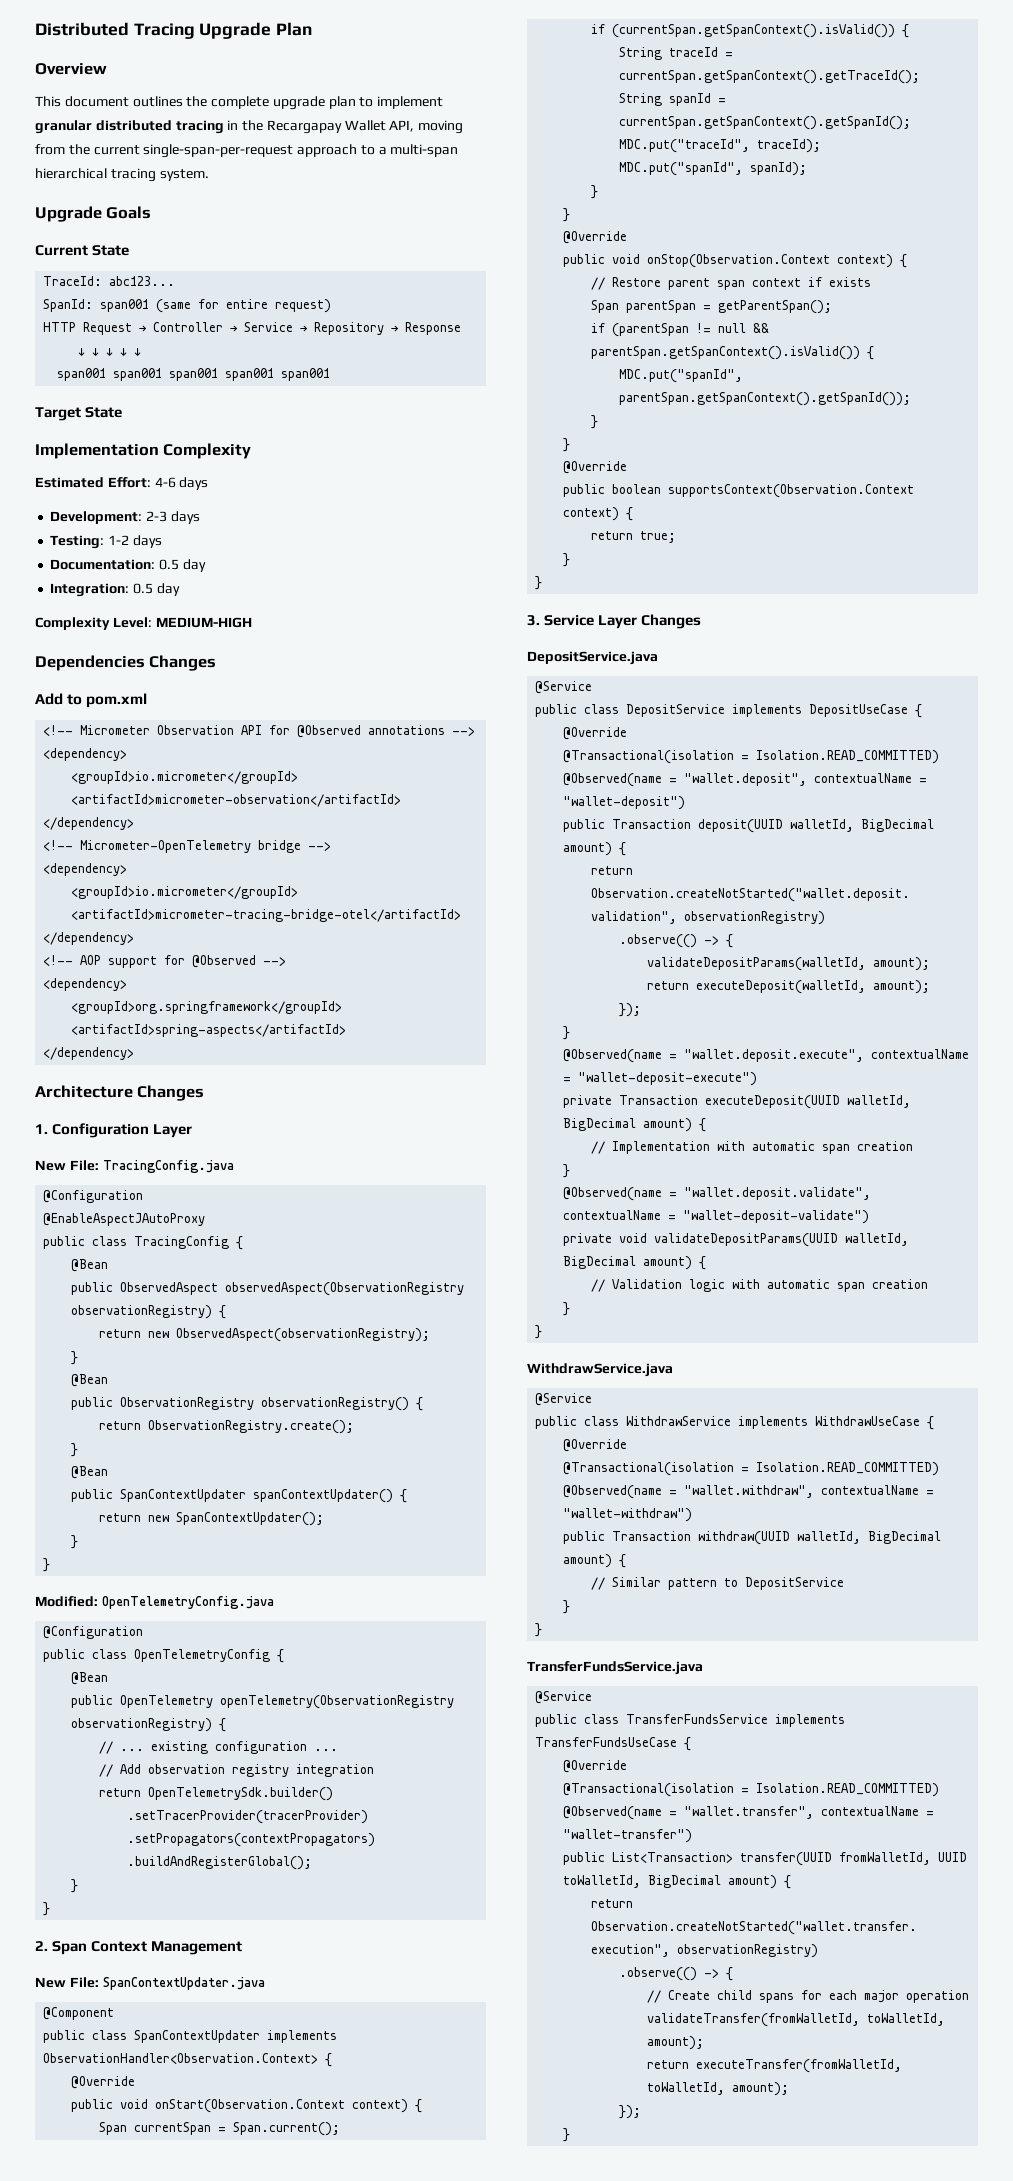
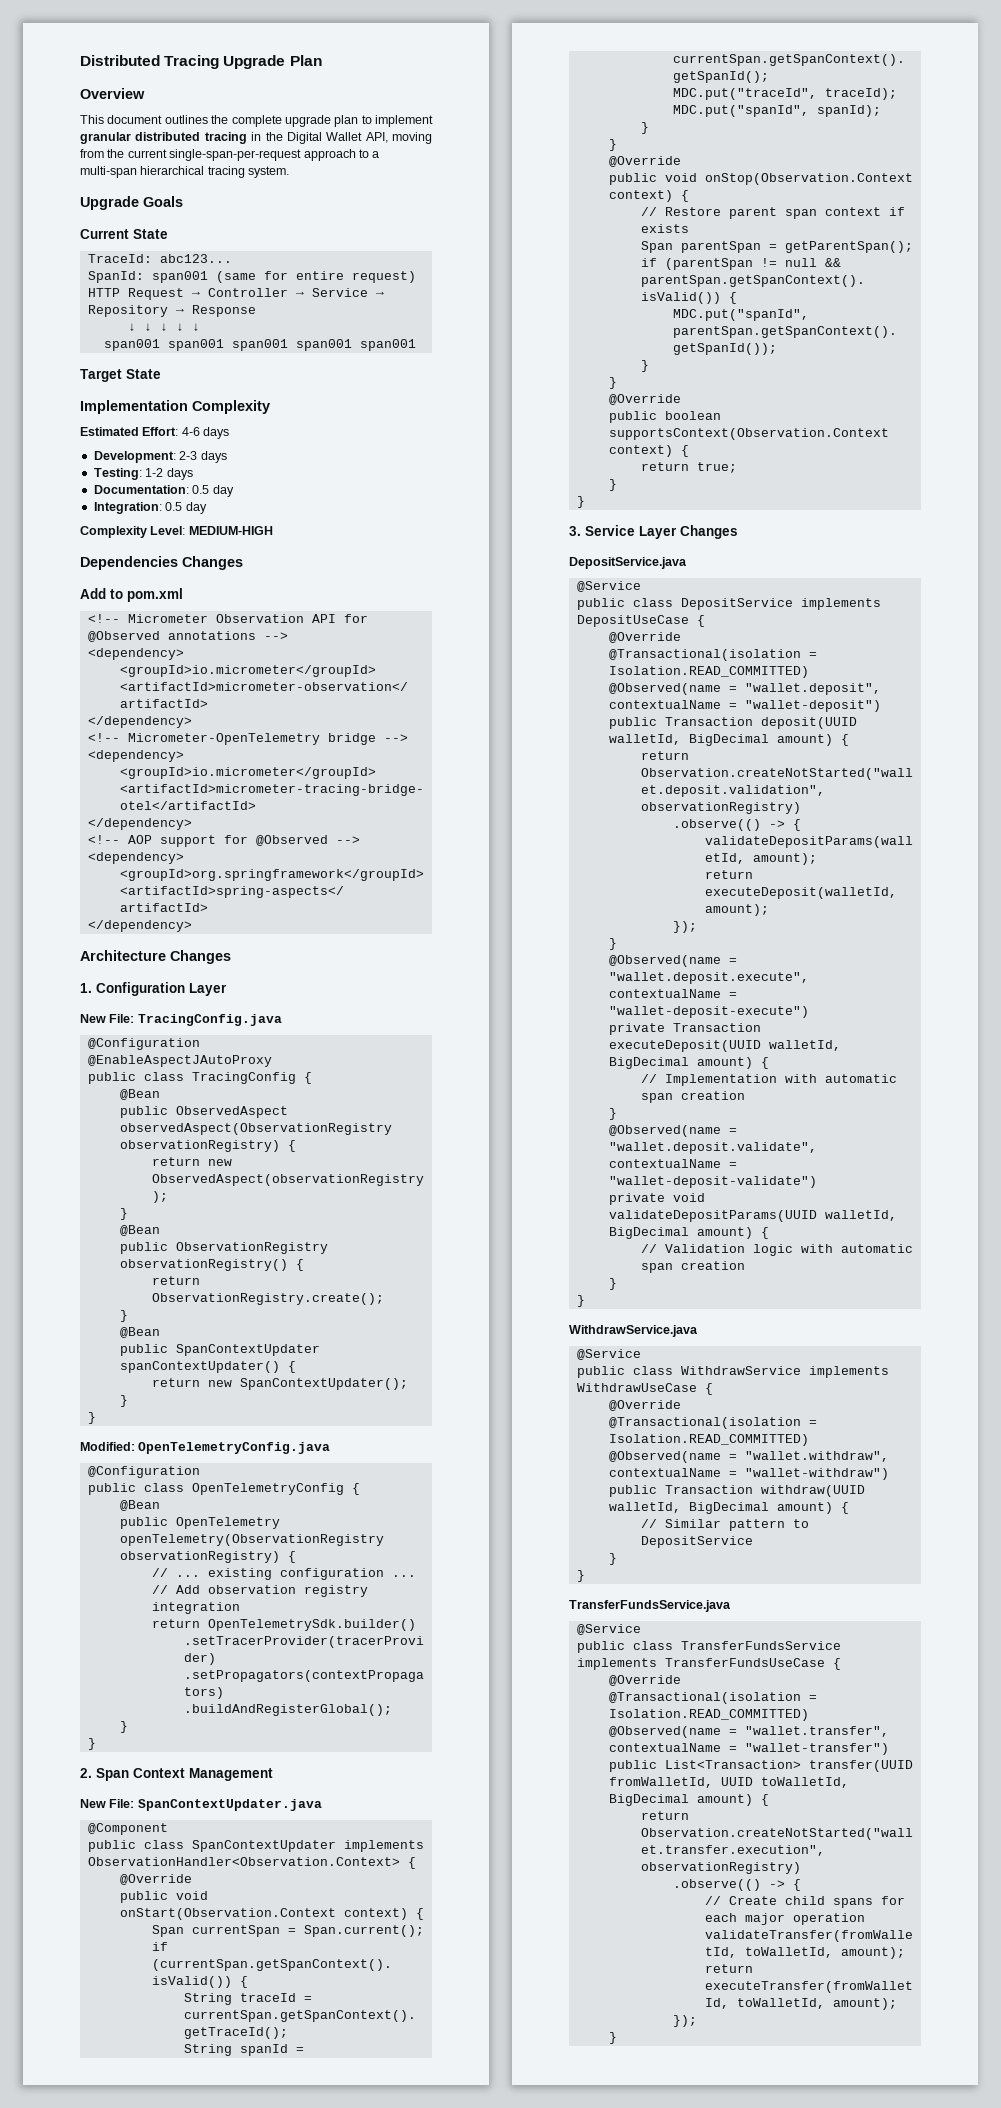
- This document outlines the complete upgrade plan to implement granular distributed tracing in the Recargapay Wallet API, moving from the current single-span-per-request approach to a multi-span hierarchical tracing system.
+ This document outlines the complete upgrade plan to implement granular distributed tracing in the Digital Wallet API, moving from the current single-span-per-request approach to a multi-span hierarchical tracing system.

